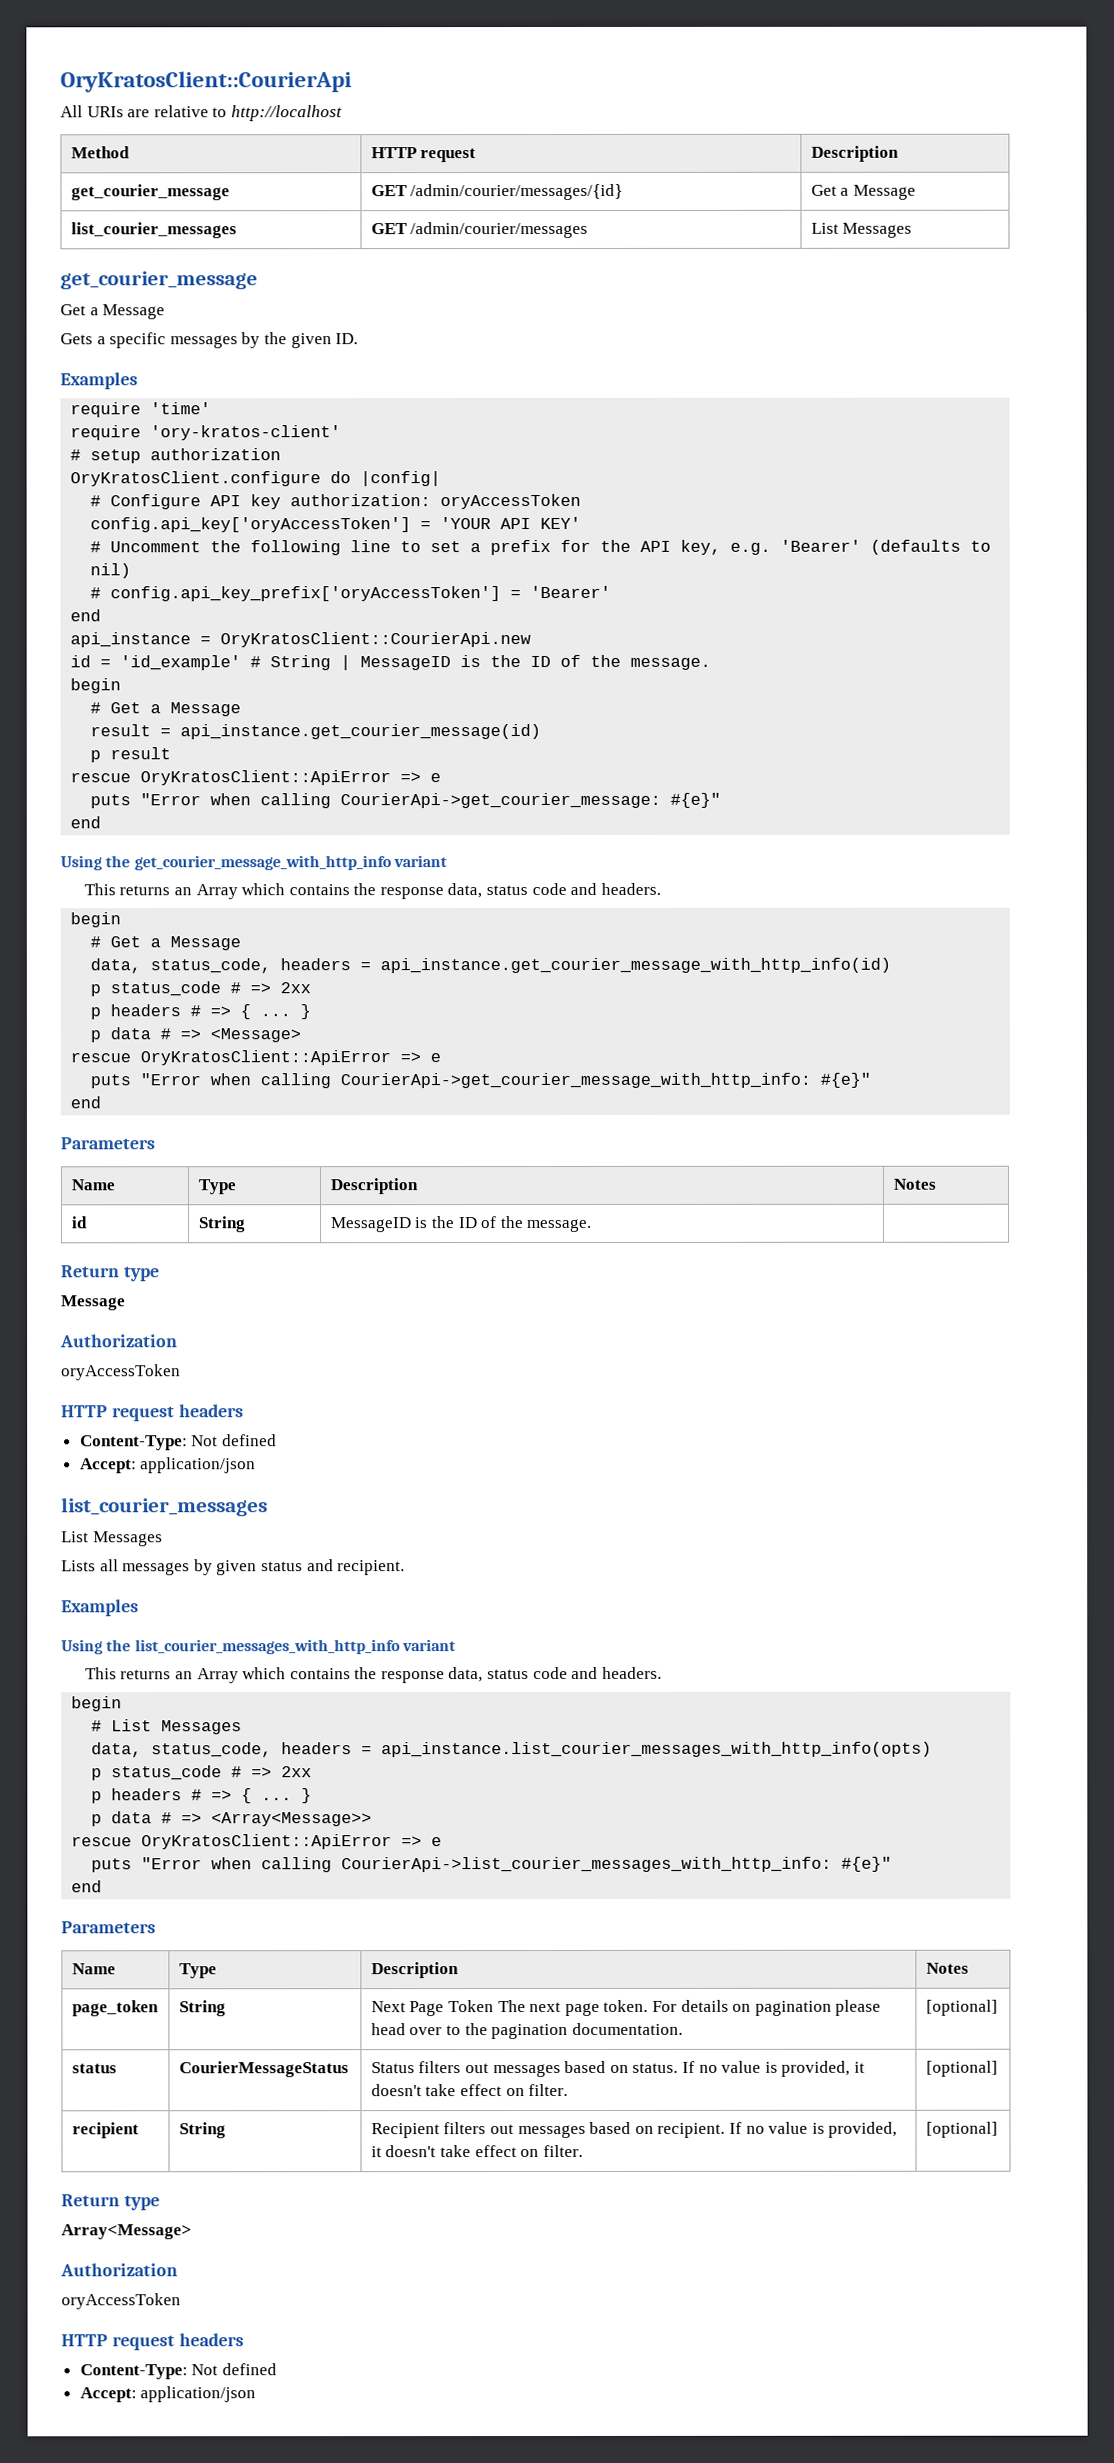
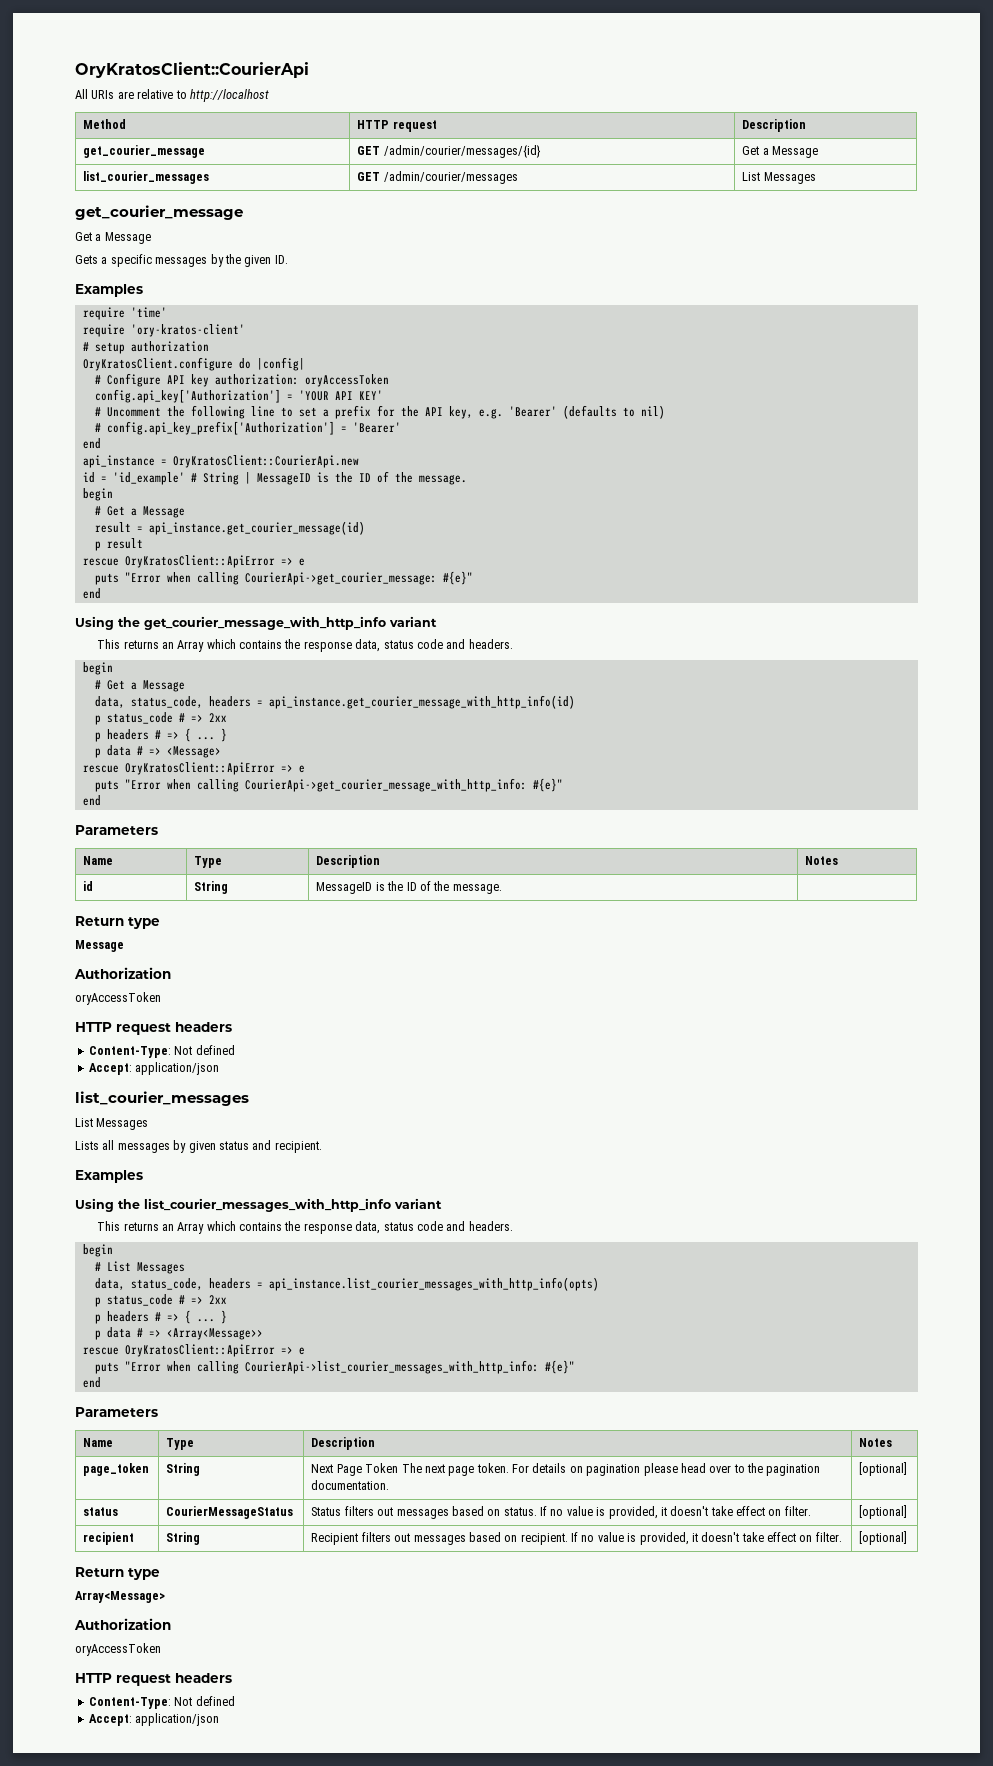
- config.api_key['oryAccessToken'] = 'YOUR API KEY'
+ config.api_key['Authorization'] = 'YOUR API KEY'
- # config.api_key_prefix['oryAccessToken'] = 'Bearer'
+ # config.api_key_prefix['Authorization'] = 'Bearer'

